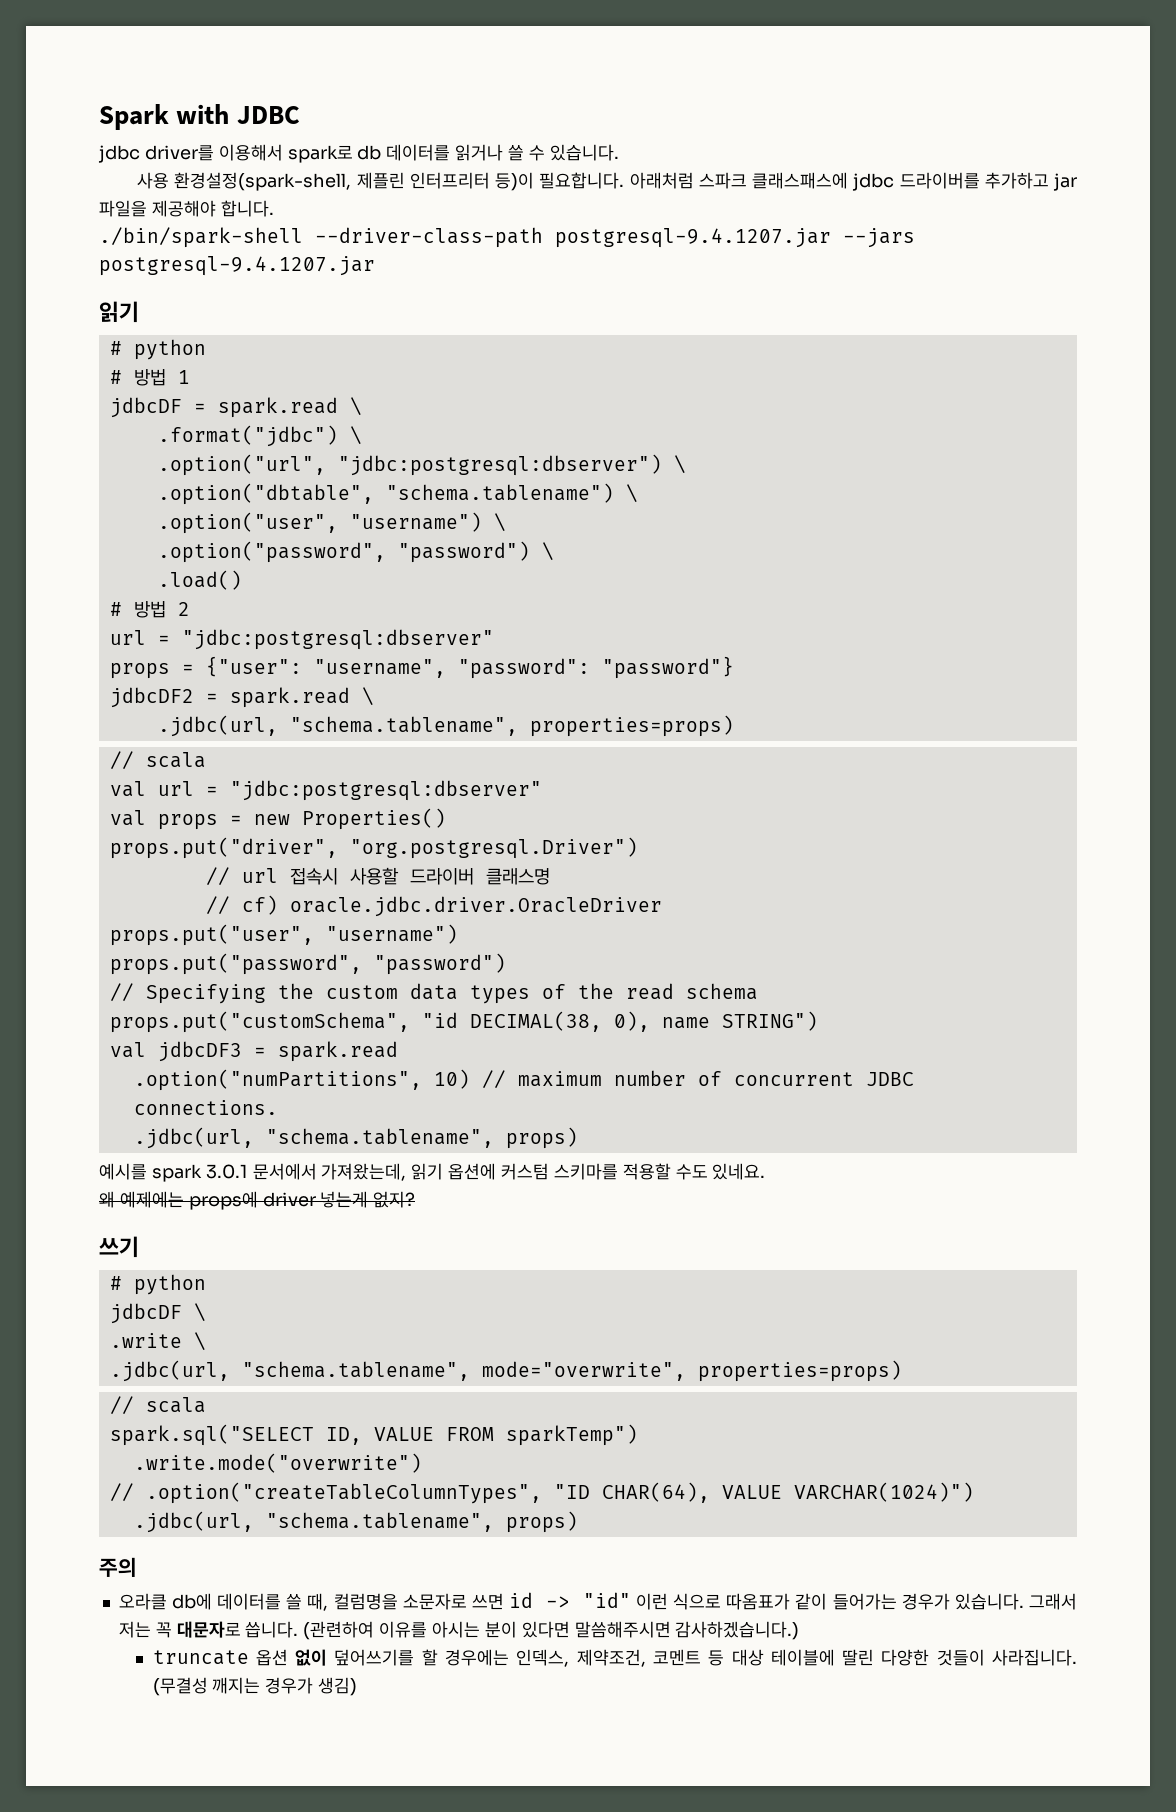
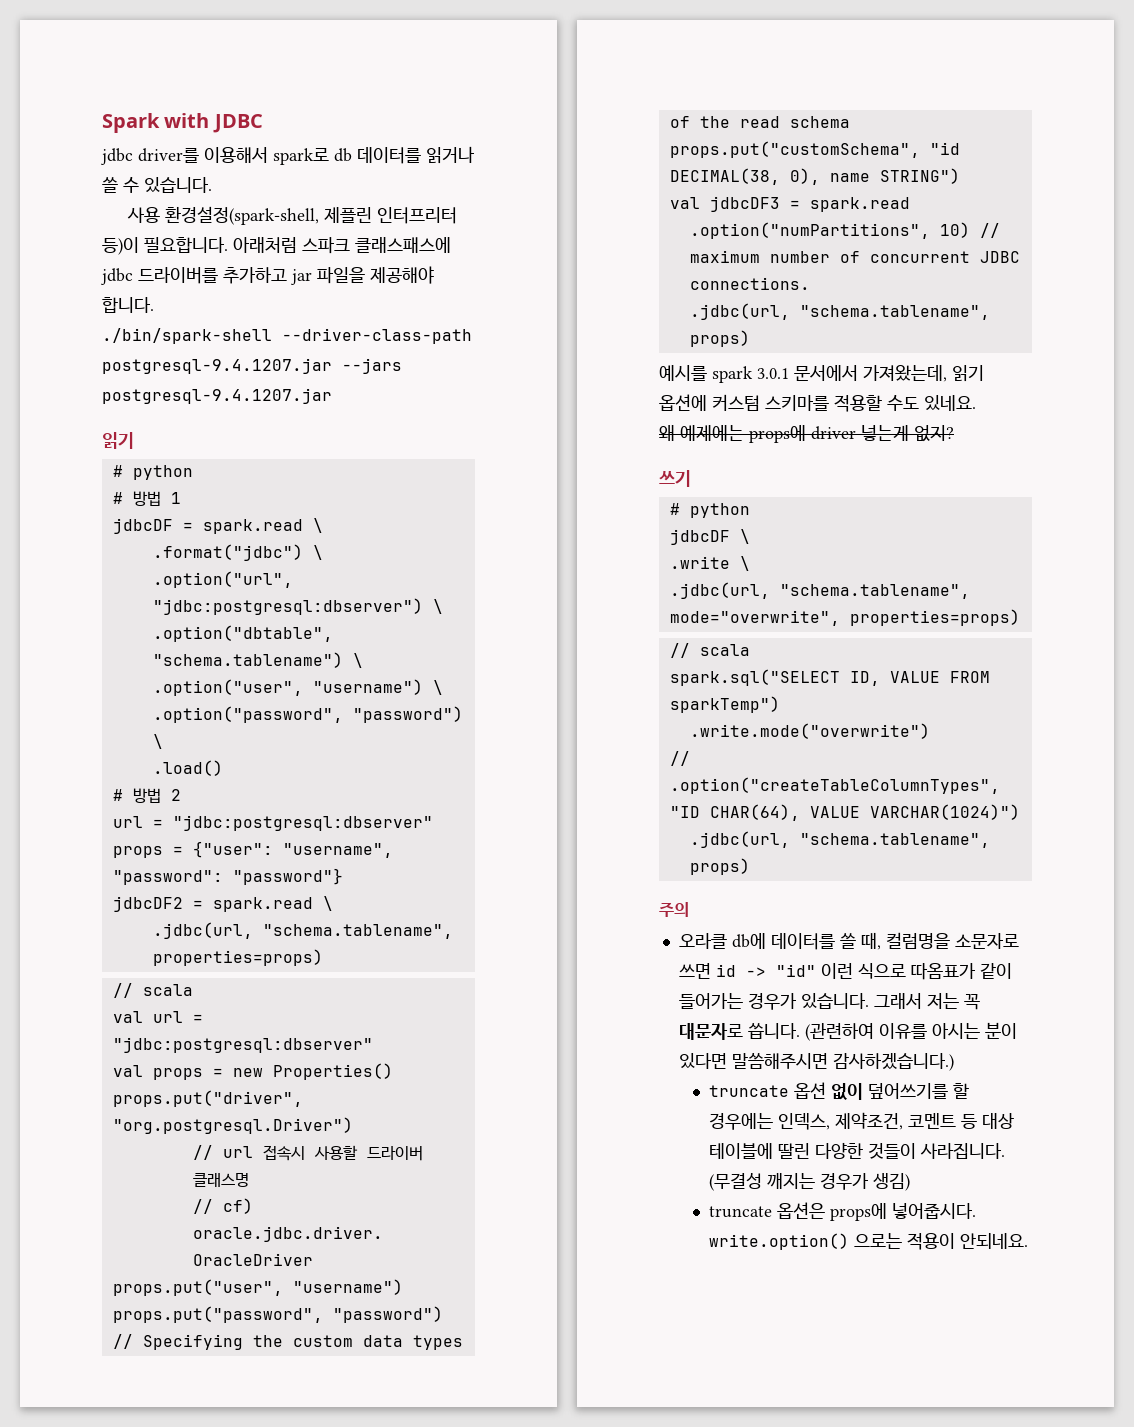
+ truncate 옵션은 props에 넣어줍시다. write.option() 으로는 적용이 안되네요.

